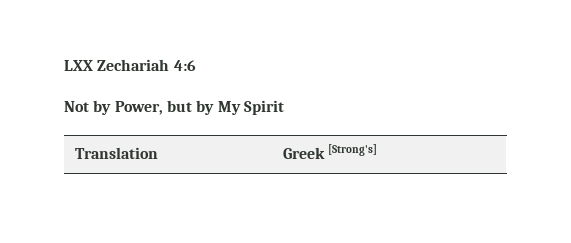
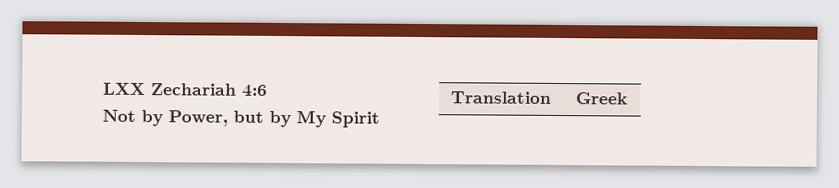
- Translation | Greek [Strong's]
+ Translation | Greek

